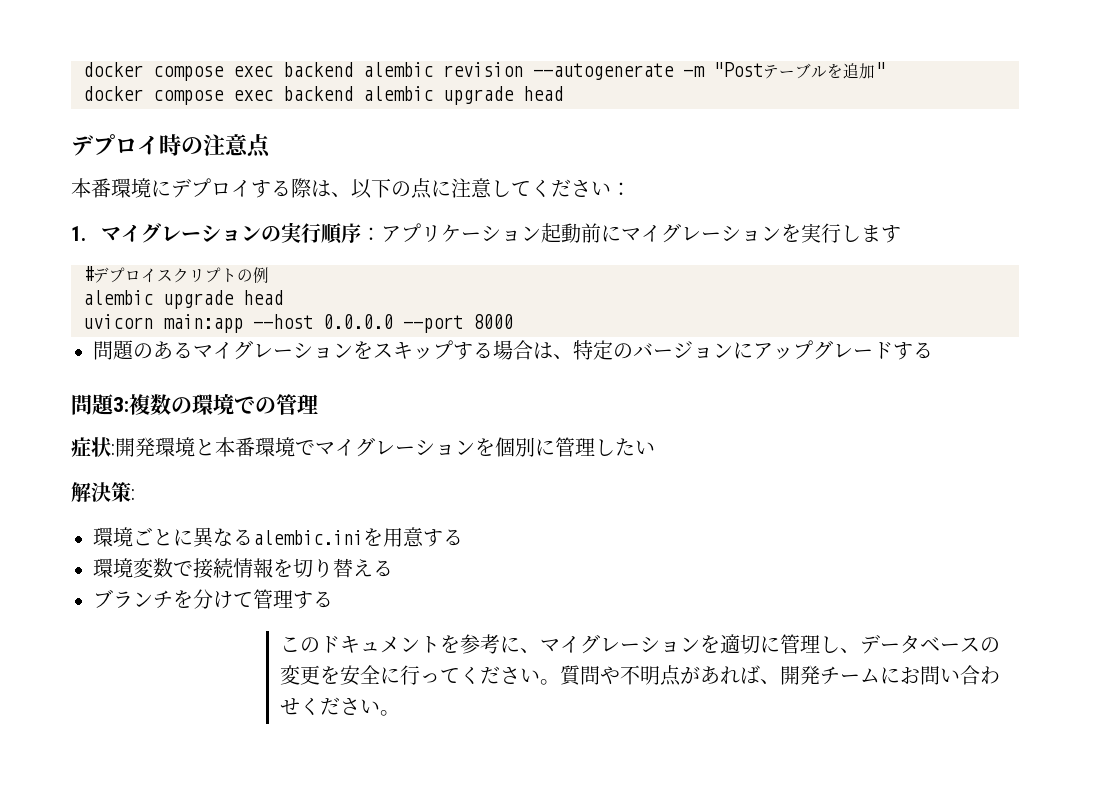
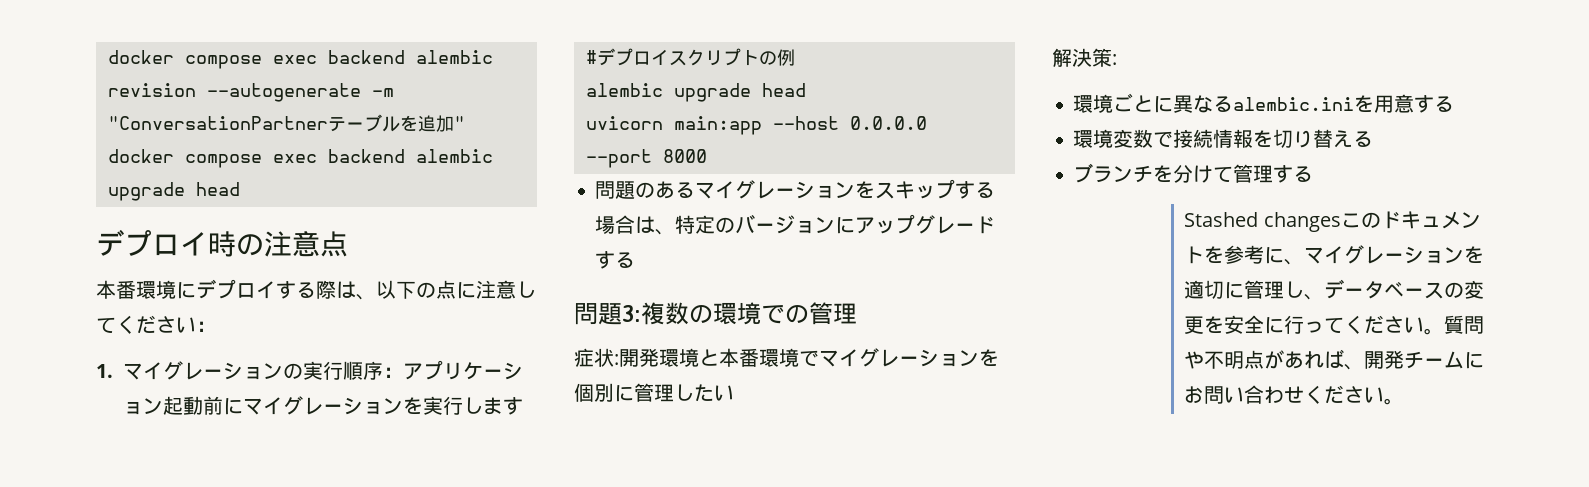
- docker compose exec backend alembic revision --autogenerate -m "Postテーブルを追加"
+ docker compose exec backend alembic revision --autogenerate -m "ConversationPartnerテーブルを追加"
- このドキュメントを参考に、マイグレーションを適切に管理し、データベースの変更を安全に行ってください。
+ Stashed changesこのドキュメントを参考に、マイグレーションを適切に管理し、データベースの変更を安全に行ってください。

